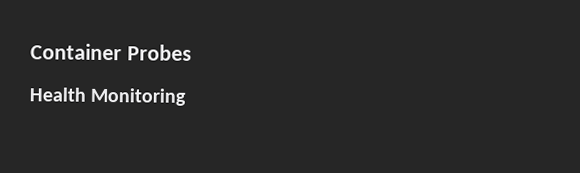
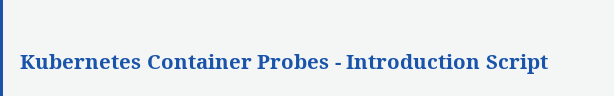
- Container Probes
- Health Monitoring
+ Kubernetes Container Probes - Introduction Script

